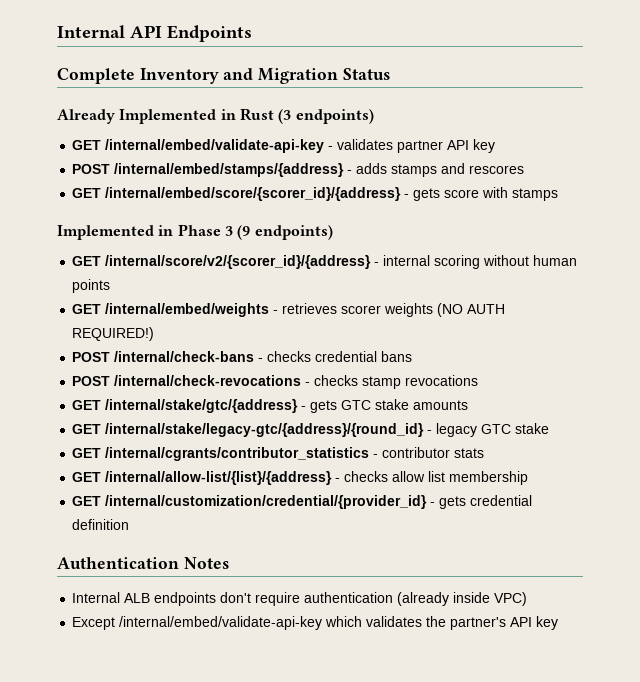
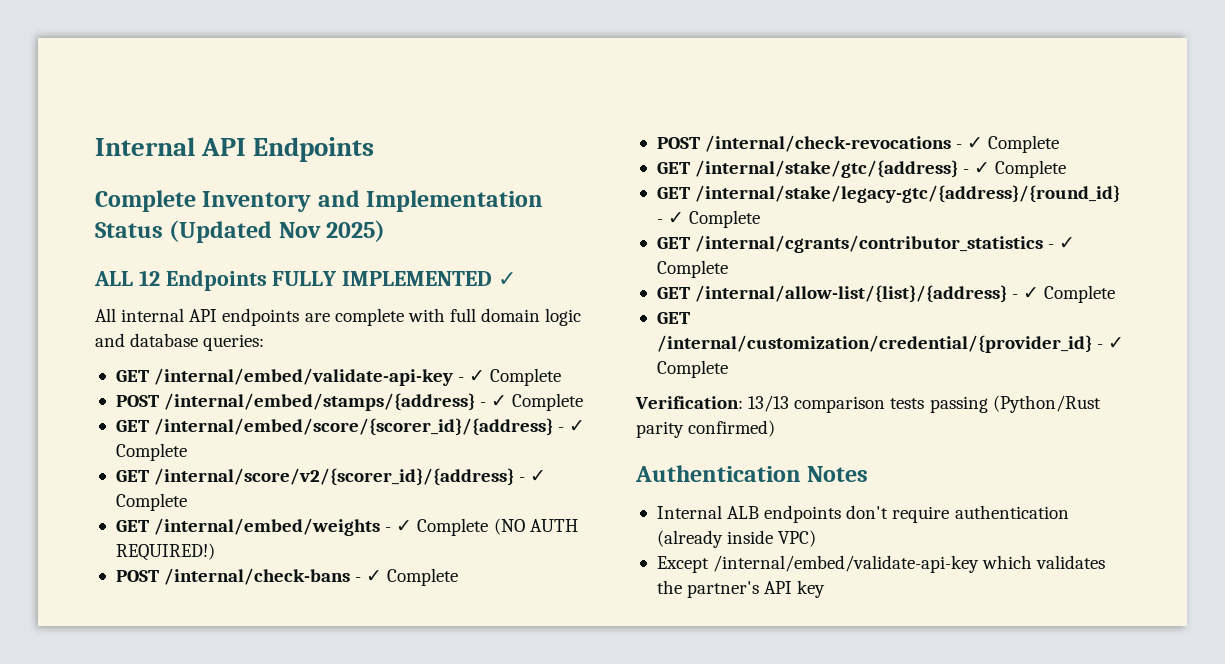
- Complete Inventory and Migration Status
- Already Implemented in Rust (3 endpoints)
+ Complete Inventory and Implementation Status (Updated Nov 2025)
+ ALL 12 Endpoints FULLY IMPLEMENTED ✓
+ All internal API endpoints are complete with full domain logic and database queries:
- GET /internal/embed/validate-api-key - validates partner API key
+ GET /internal/embed/validate-api-key - ✓ Complete
- POST /internal/embed/stamps/{address} - adds stamps and rescores
+ POST /internal/embed/stamps/{address} - ✓ Complete
- GET /internal/embed/score/{scorer_id}/{address} - gets score with stamps
- Implemented in Phase 3 (9 endpoints)
- GET /internal/score/v2/{scorer_id}/{address} - internal scoring without human points
+ GET /internal/embed/score/{scorer_id}/{address} - ✓ Complete
+ GET /internal/score/v2/{scorer_id}/{address} - ✓ Complete
- GET /internal/embed/weights - retrieves scorer weights (NO AUTH REQUIRED!)
+ GET /internal/embed/weights - ✓ Complete (NO AUTH REQUIRED!)
- POST /internal/check-bans - checks credential bans
+ POST /internal/check-bans - ✓ Complete
- POST /internal/check-revocations - checks stamp revocations
+ POST /internal/check-revocations - ✓ Complete
- GET /internal/stake/gtc/{address} - gets GTC stake amounts
+ GET /internal/stake/gtc/{address} - ✓ Complete
- GET /internal/stake/legacy-gtc/{address}/{round_id} - legacy GTC stake
+ GET /internal/stake/legacy-gtc/{address}/{round_id} - ✓ Complete
- GET /internal/cgrants/contributor_statistics - contributor stats
+ GET /internal/cgrants/contributor_statistics - ✓ Complete
- GET /internal/allow-list/{list}/{address} - checks allow list membership
+ GET /internal/allow-list/{list}/{address} - ✓ Complete
- GET /internal/customization/credential/{provider_id} - gets credential definition
+ GET /internal/customization/credential/{provider_id} - ✓ Complete
+ Verification: 13/13 comparison tests passing (Python/Rust parity confirmed)

